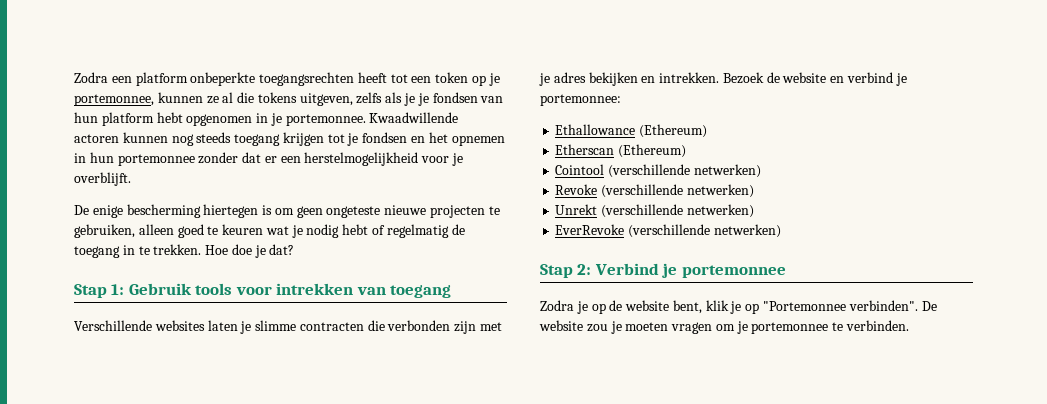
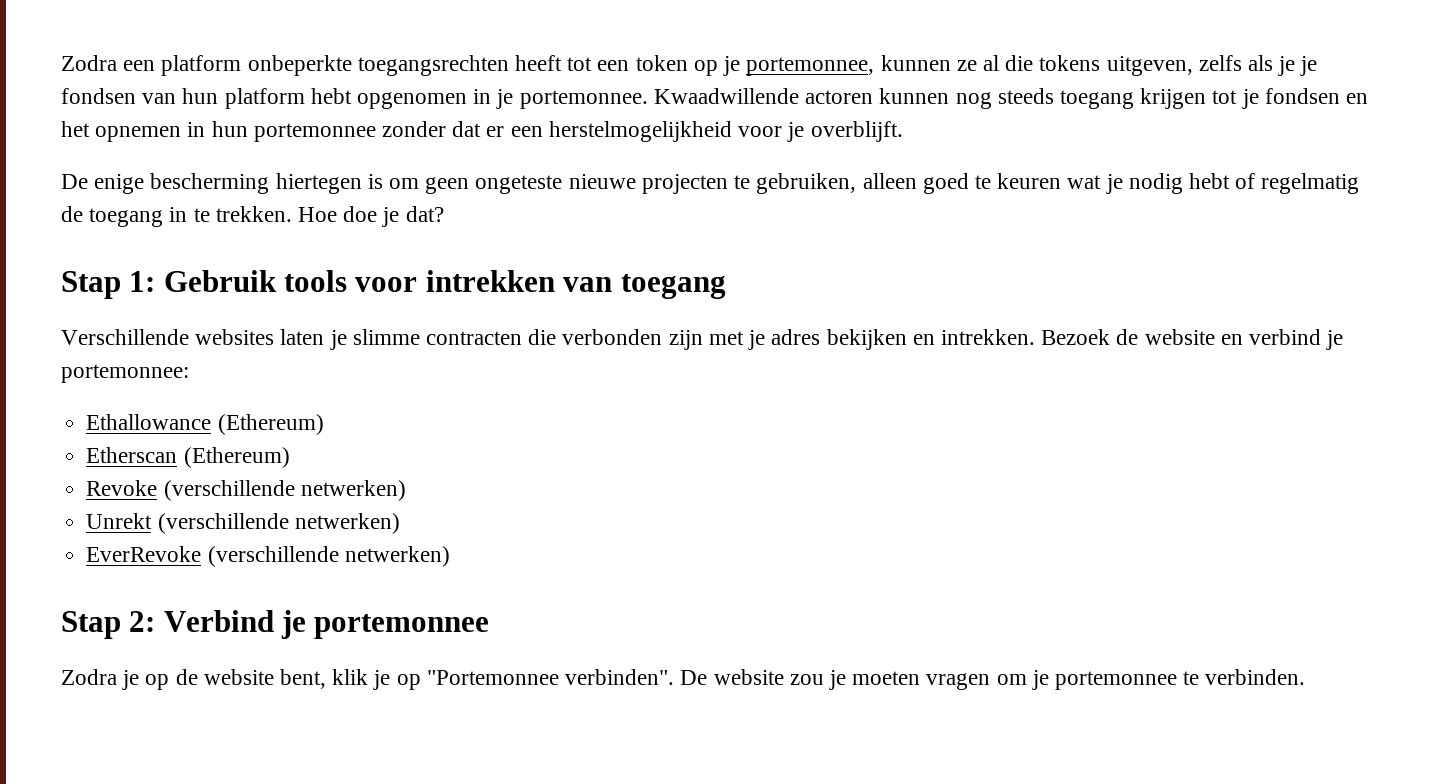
- Cointool (verschillende netwerken)

